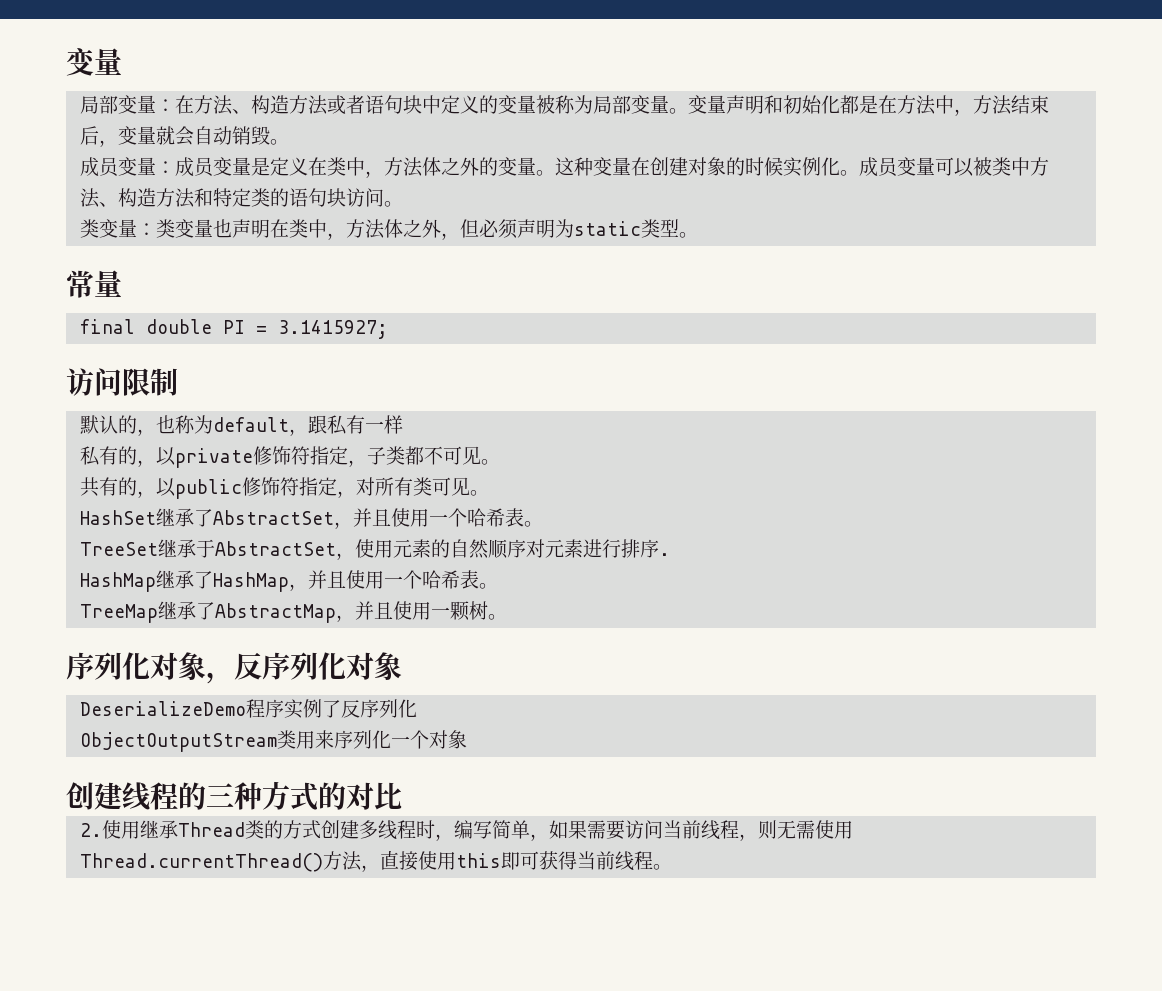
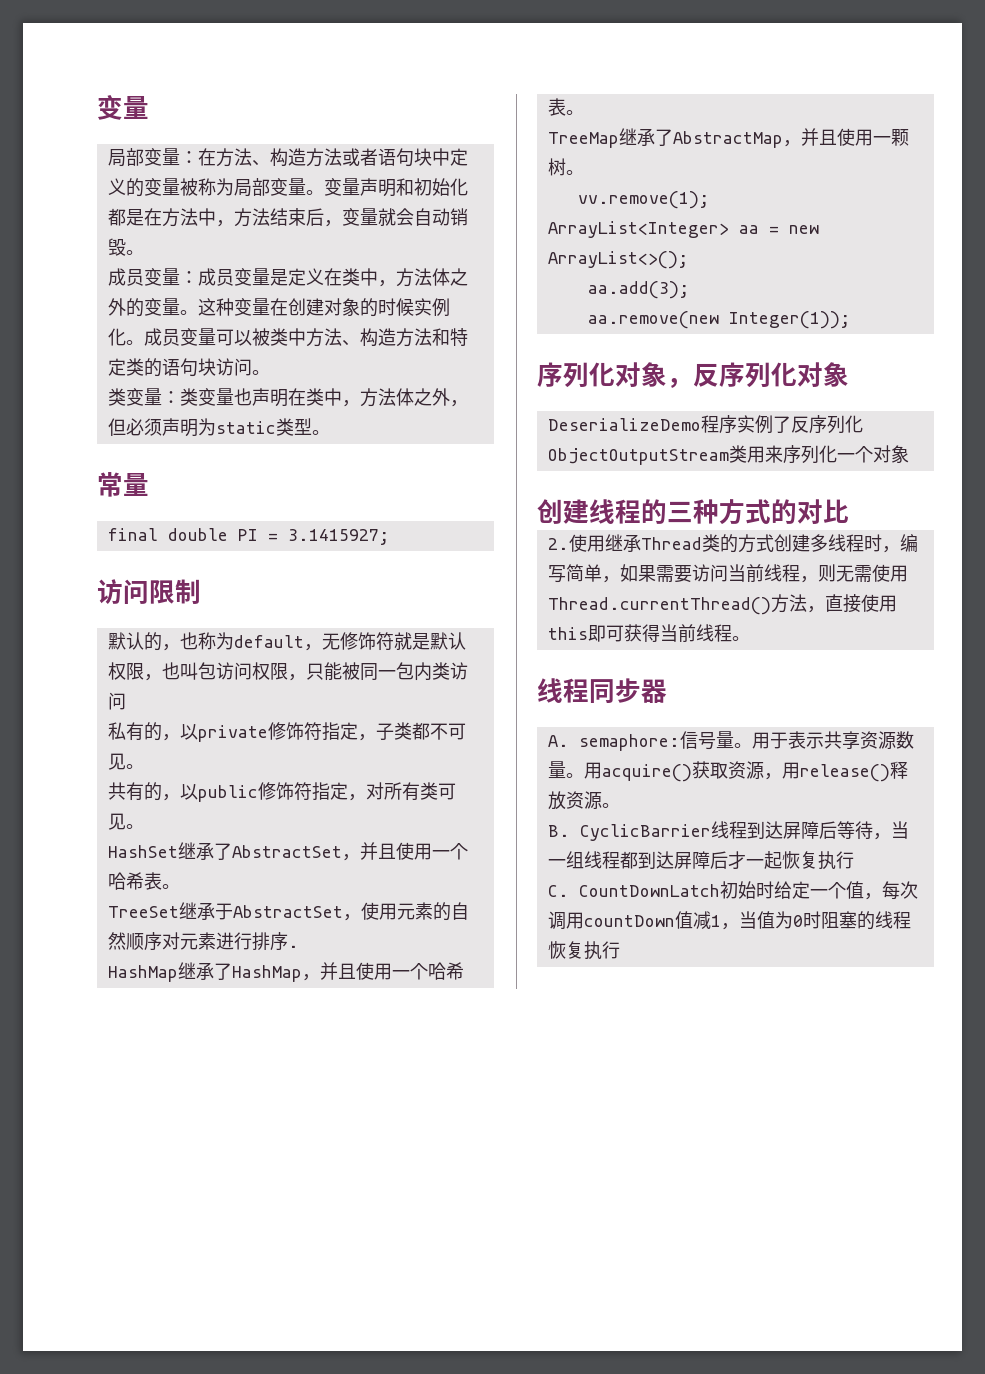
- 默认的，也称为default，跟私有一样
+ 默认的，也称为default，无修饰符就是默认权限，也叫包访问权限，只能被同一包内类访问
+ vv.remove(1);
+ ArrayList<Integer> aa = new ArrayList<>();
+ aa.add(3);
+ aa.remove(new Integer(1));
+ 线程同步器
+ A. semaphore:信号量。用于表示共享资源数量。用acquire()获取资源，用release()释放资源。
+ B. CyclicBarrier线程到达屏障后等待，当一组线程都到达屏障后才一起恢复执行
+ C. CountDownLatch初始时给定一个值，每次调用countDown值减1，当值为0时阻塞的线程恢复执行

